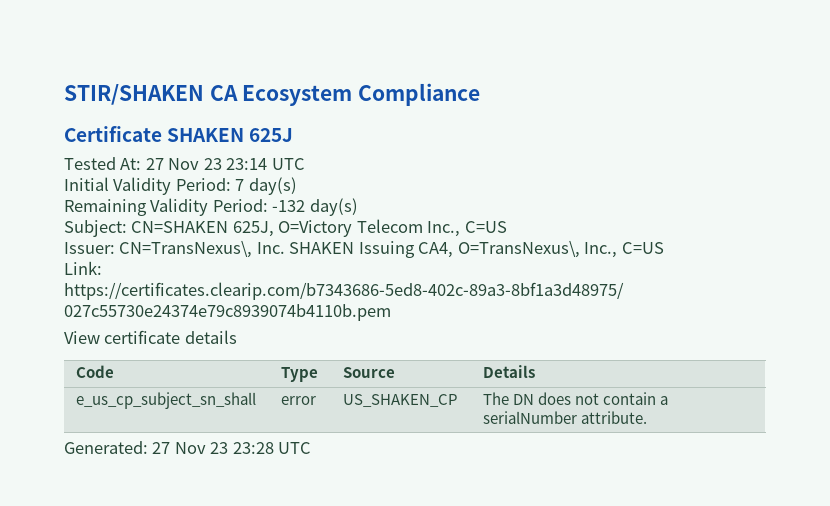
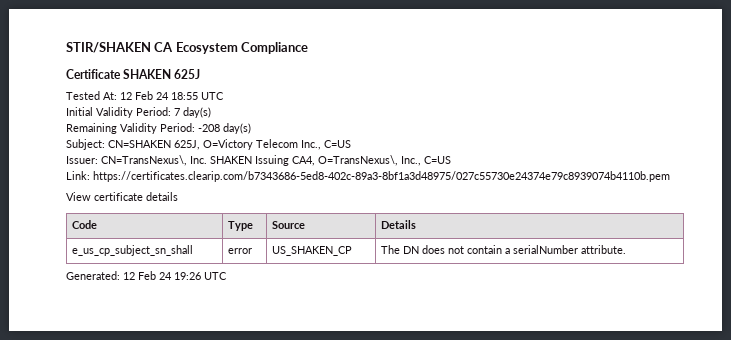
- Tested At: 27 Nov 23 23:14 UTC
+ Tested At: 12 Feb 24 18:55 UTC
- Remaining Validity Period: -132 day(s)
+ Remaining Validity Period: -208 day(s)
- Generated: 27 Nov 23 23:28 UTC
+ Generated: 12 Feb 24 19:26 UTC

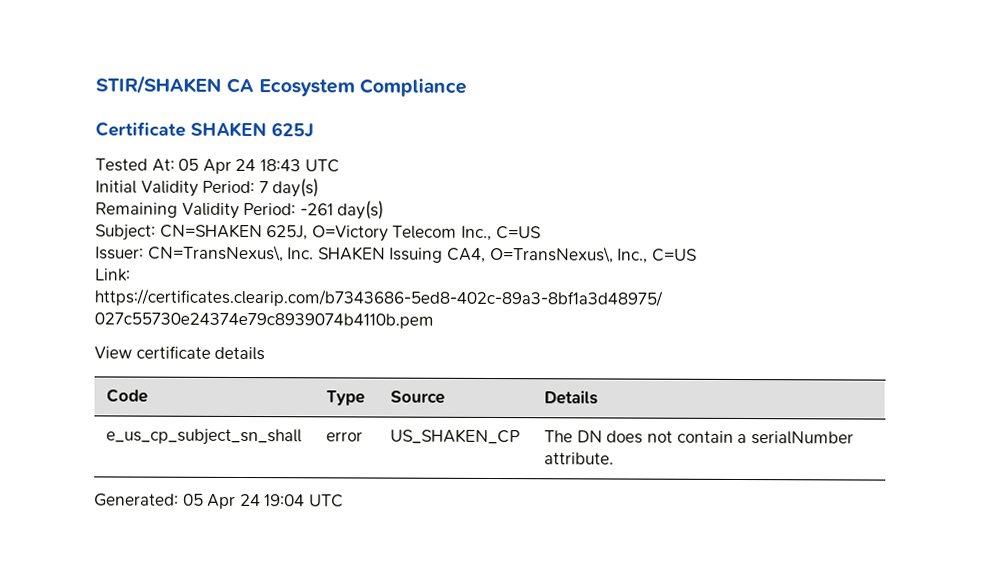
- Tested At: 12 Feb 24 18:55 UTC
+ Tested At: 05 Apr 24 18:43 UTC
- Remaining Validity Period: -208 day(s)
+ Remaining Validity Period: -261 day(s)
- Generated: 12 Feb 24 19:26 UTC
+ Generated: 05 Apr 24 19:04 UTC

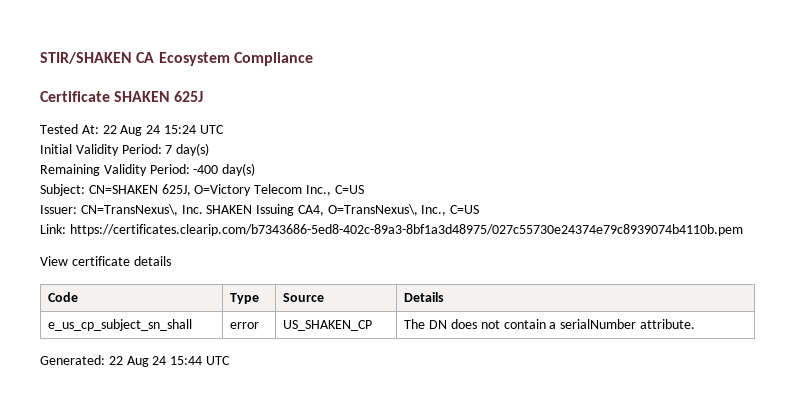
- Tested At: 05 Apr 24 18:43 UTC
+ Tested At: 22 Aug 24 15:24 UTC
- Remaining Validity Period: -261 day(s)
+ Remaining Validity Period: -400 day(s)
- Generated: 05 Apr 24 19:04 UTC
+ Generated: 22 Aug 24 15:44 UTC

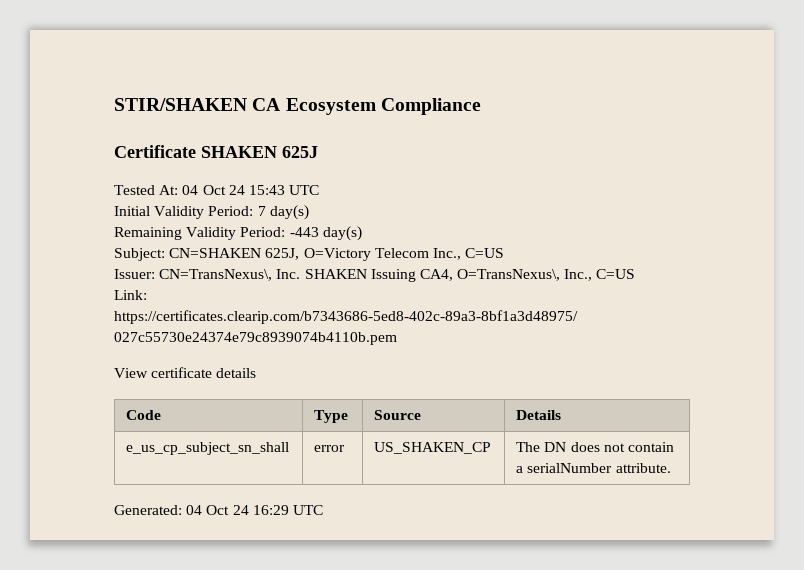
- Tested At: 22 Aug 24 15:24 UTC
+ Tested At: 04 Oct 24 15:43 UTC
- Remaining Validity Period: -400 day(s)
+ Remaining Validity Period: -443 day(s)
- Generated: 22 Aug 24 15:44 UTC
+ Generated: 04 Oct 24 16:29 UTC

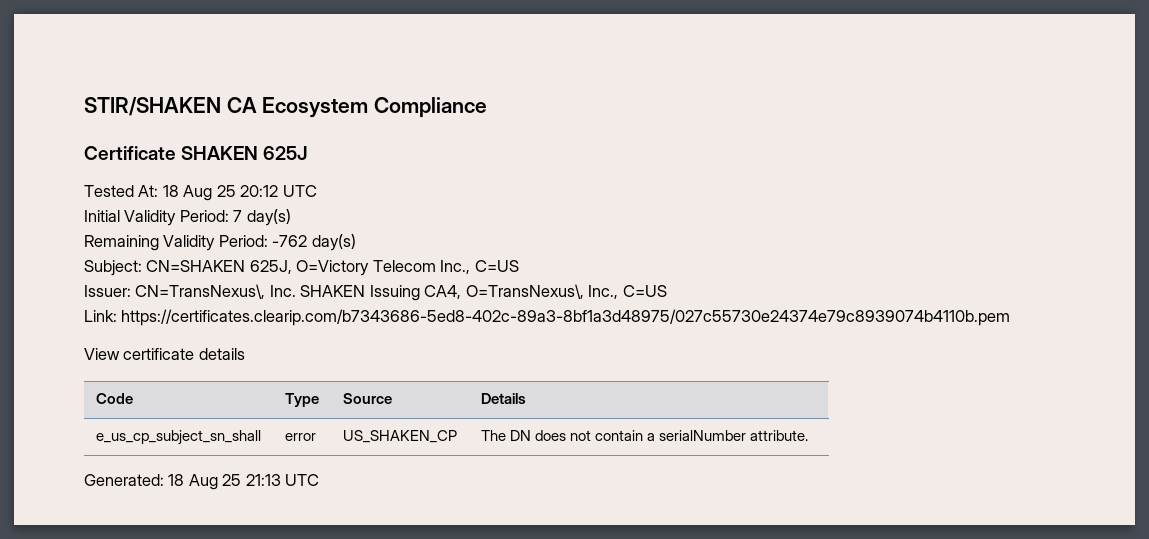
- Tested At: 04 Oct 24 15:43 UTC
+ Tested At: 18 Aug 25 20:12 UTC
- Remaining Validity Period: -443 day(s)
+ Remaining Validity Period: -762 day(s)
- Generated: 04 Oct 24 16:29 UTC
+ Generated: 18 Aug 25 21:13 UTC

